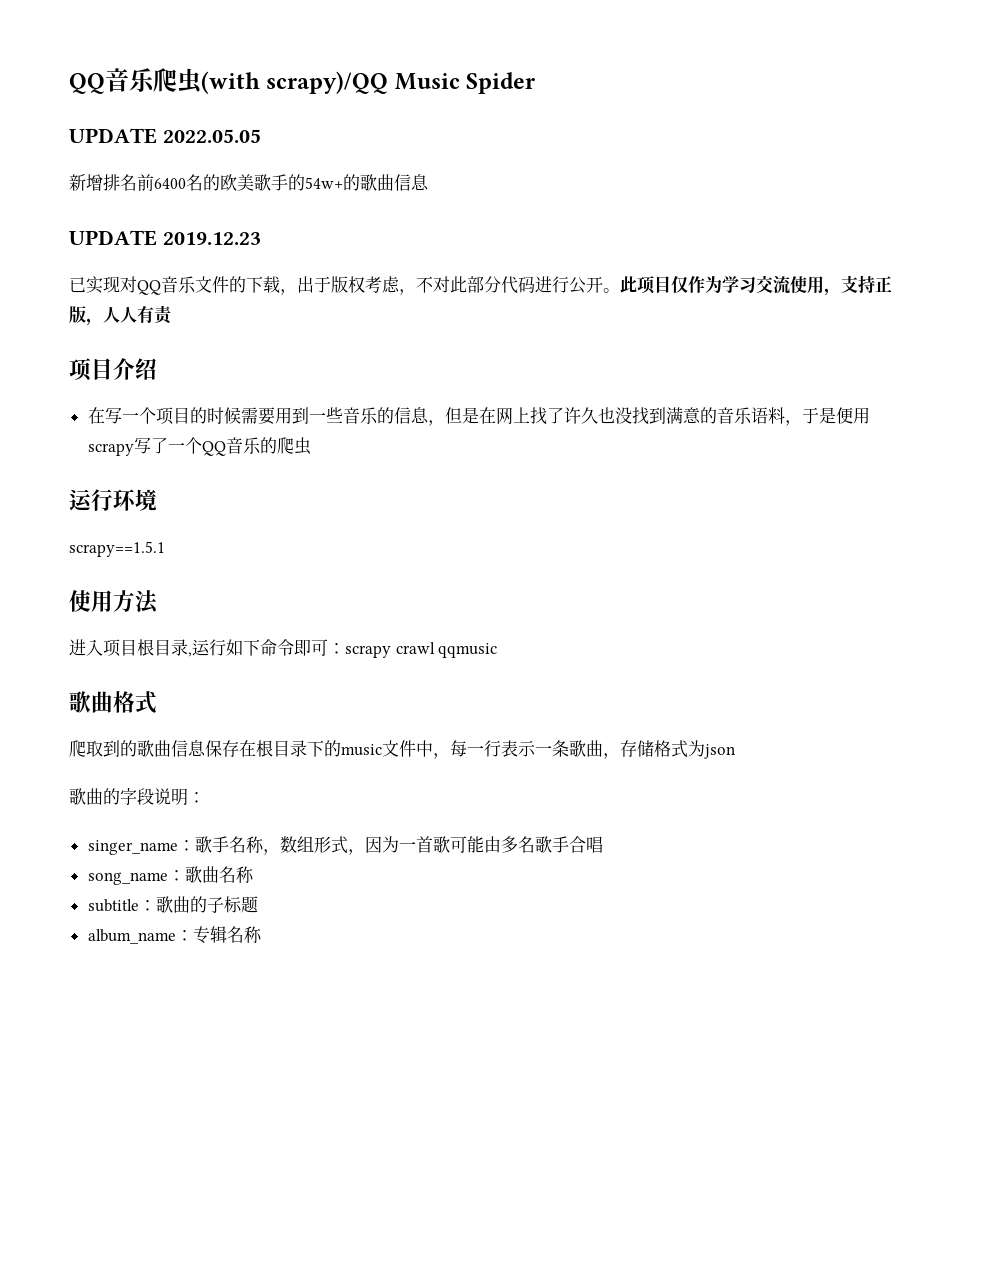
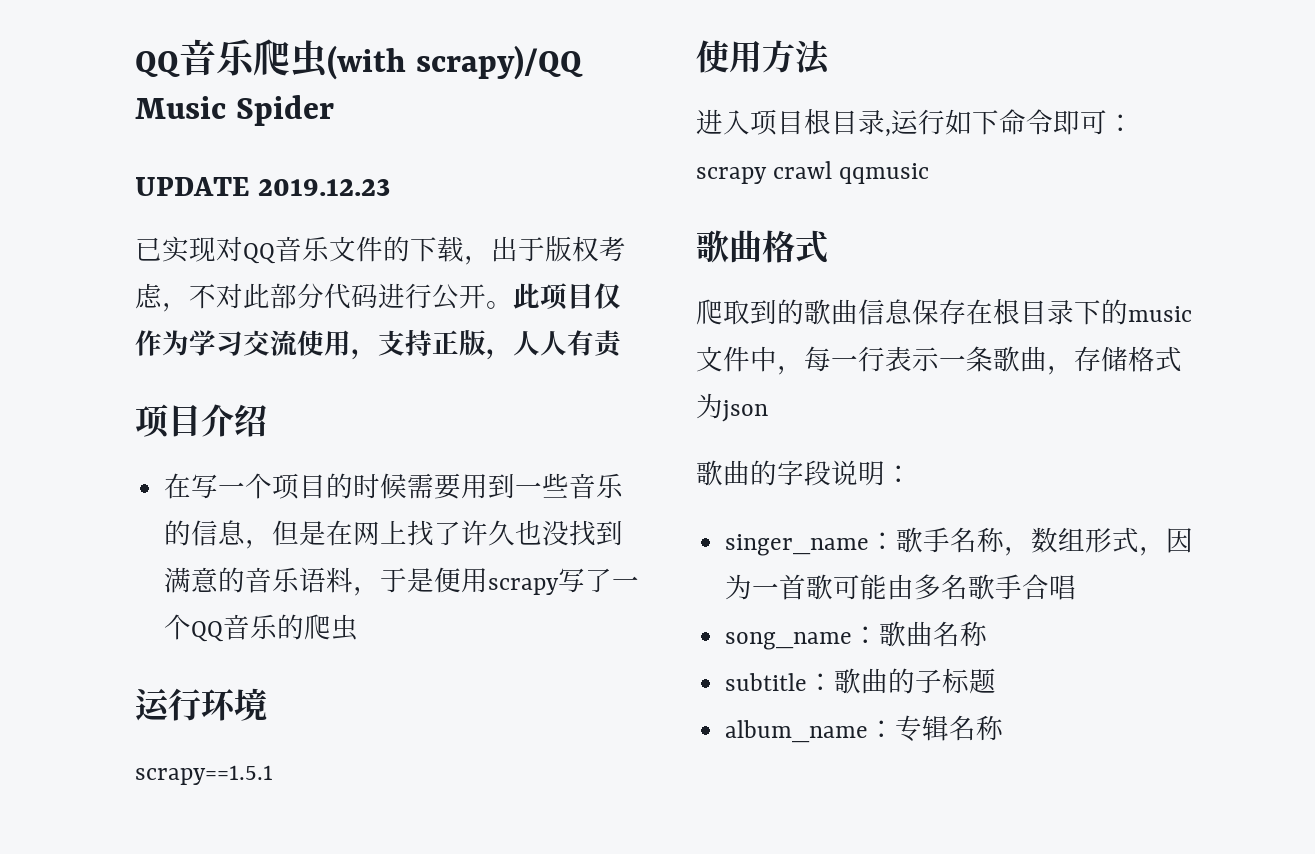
- UPDATE 2022.05.05
- 新增排名前6400名的欧美歌手的54w+的歌曲信息

